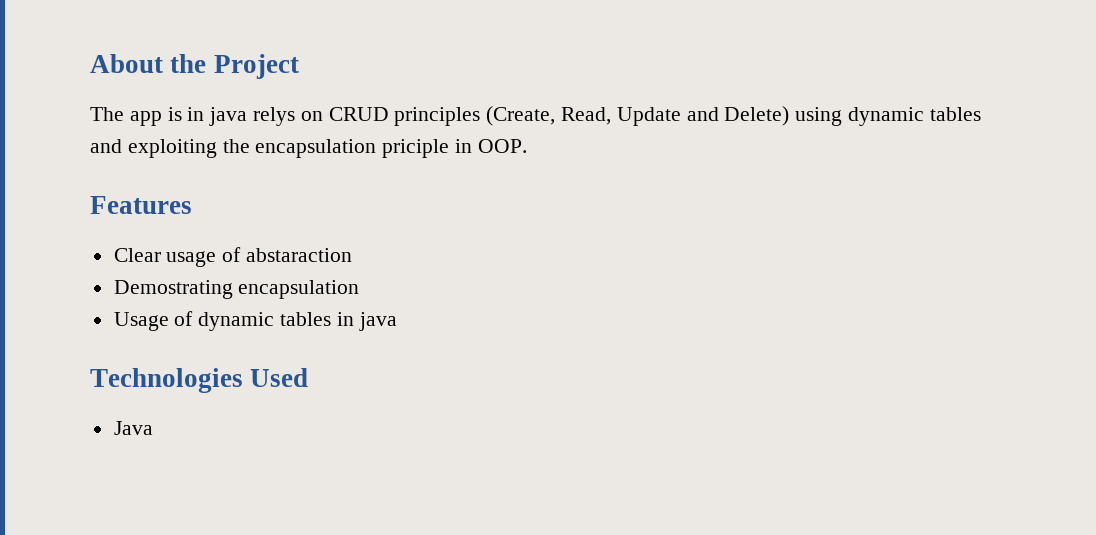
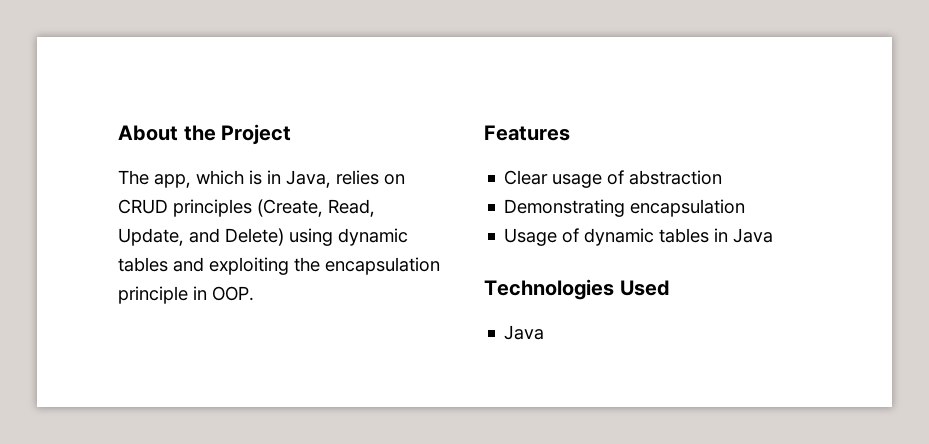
- The app is in java relys on CRUD principles (Create, Read, Update and Delete) using dynamic tables and exploiting the encapsulation priciple in OOP.
+ The app, which is in Java, relies on CRUD principles (Create, Read, Update, and Delete) using dynamic tables and exploiting the encapsulation principle in OOP.
- Clear usage of abstaraction
- Demostrating encapsulation
+ Clear usage of abstraction
+ Demonstrating encapsulation
- Usage of dynamic tables in java
+ Usage of dynamic tables in Java

